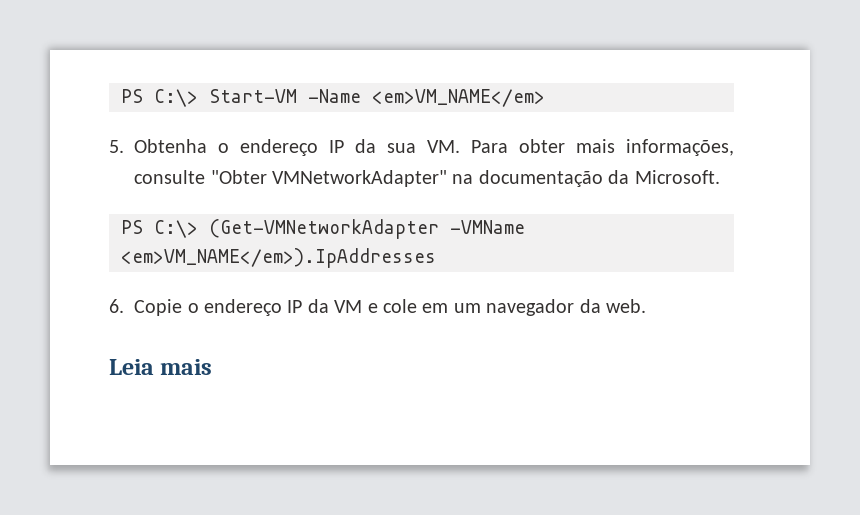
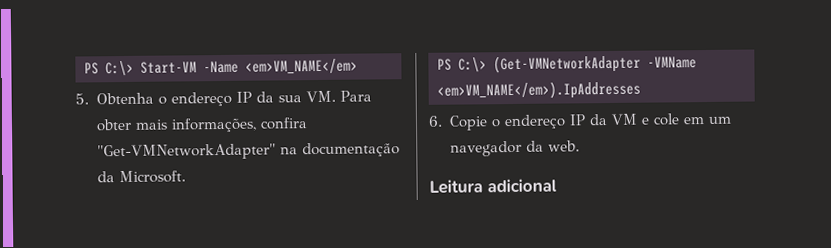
- 5. Obtenha o endereço IP da sua VM. Para obter mais informações, consulte "Obter VMNetworkAdapter" na documentação da Microsoft.
+ 5. Obtenha o endereço IP da sua VM. Para obter mais informações, confira "Get-VMNetworkAdapter" na documentação da Microsoft.
- Leia mais
+ Leitura adicional

